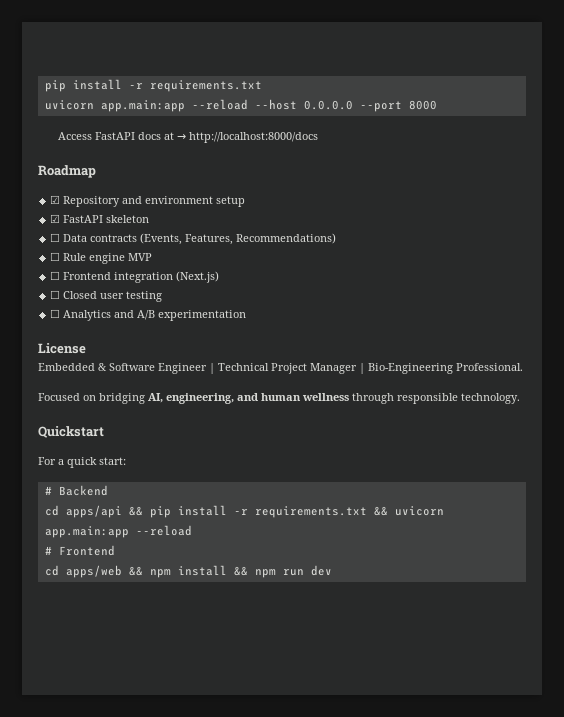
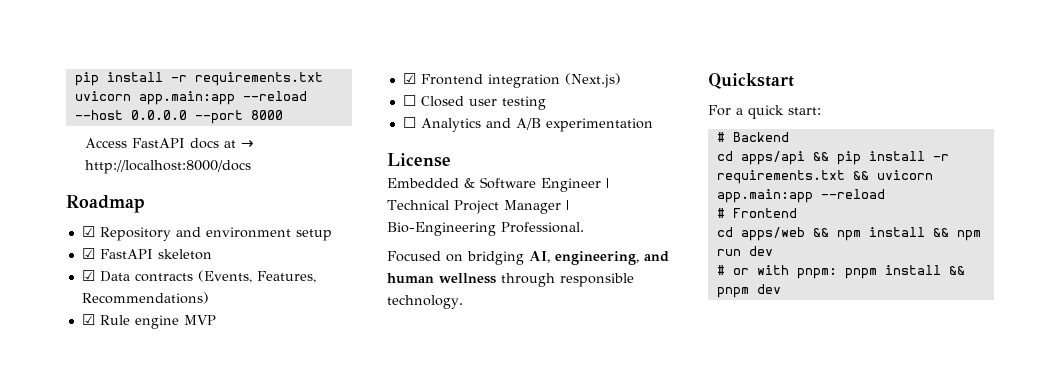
- ☐ Data contracts (Events, Features, Recommendations)
+ ☑ Data contracts (Events, Features, Recommendations)
- ☐ Rule engine MVP
+ ☑ Rule engine MVP
- ☐ Frontend integration (Next.js)
+ ☑ Frontend integration (Next.js)
+ # or with pnpm: pnpm install && pnpm dev

